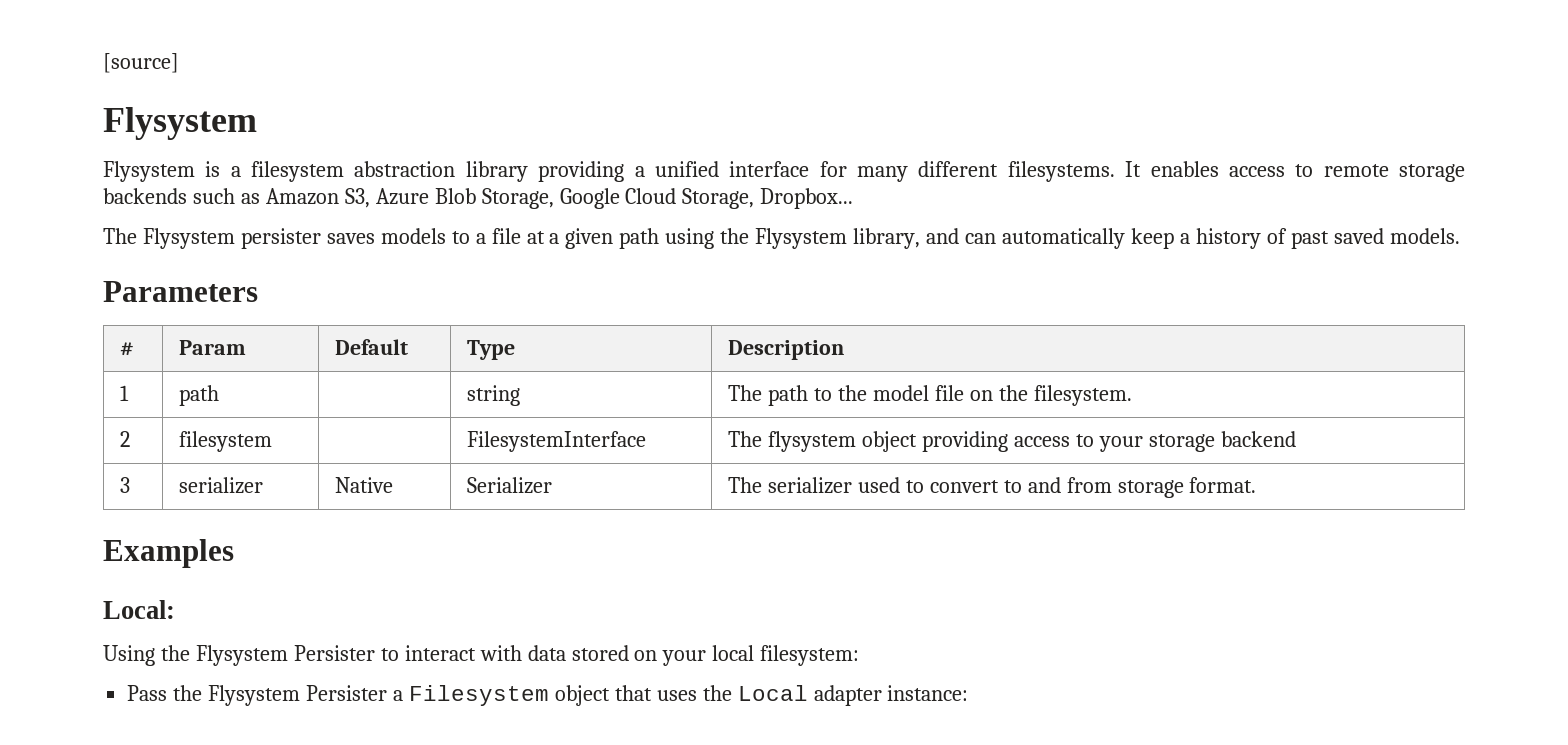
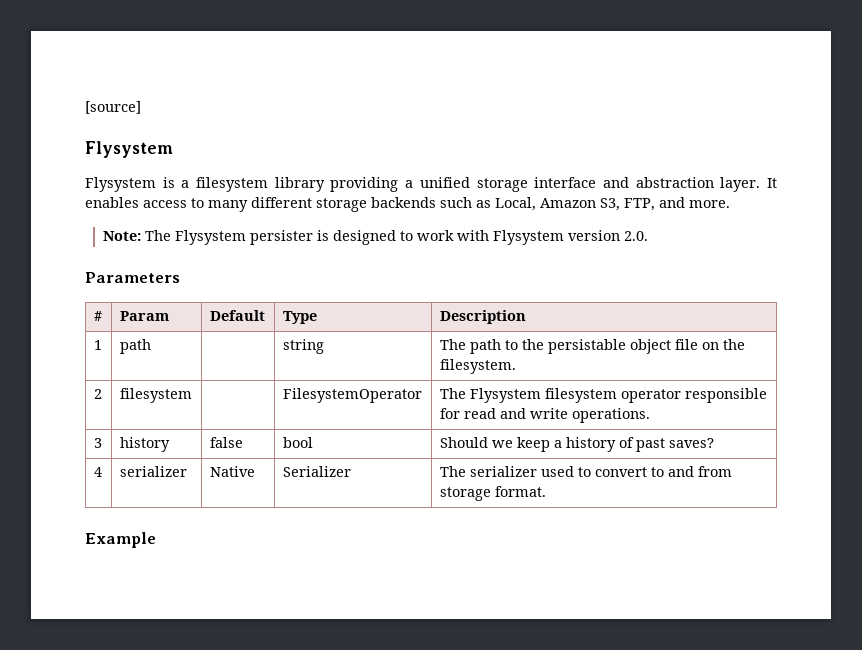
- Flysystem is a filesystem abstraction library providing a unified interface for many different filesystems.
+ Flysystem is a filesystem library providing a unified storage interface and abstraction layer.
- It enables access to remote storage backends such as Amazon S3, Azure Blob Storage, Google Cloud Storage, Dropbox...
- The Flysystem persister saves models to a file at a given path using the Flysystem library, and can automatically keep a history of past saved models.
+ It enables access to many different storage backends such as Local, Amazon S3, FTP, and more.
+ Note: The Flysystem persister is designed to work with Flysystem version 2.0.
- 1 | path | | string | The path to the model file on the filesystem.
+ 1 | path | | string | The path to the persistable object file on the filesystem.
- 2 | filesystem | | FilesystemInterface | The flysystem object providing access to your storage backend
- 3 | serializer | Native | Serializer | The serializer used to convert to and from storage format.
+ 2 | filesystem | | FilesystemOperator | The Flysystem filesystem operator responsible for read and write operations.
+ 3 | history | false | bool | Should we keep a history of past saves?
+ 4 | serializer | Native | Serializer | The serializer used to convert to and from storage format.
- Examples
- Local:
- Using the Flysystem Persister to interact with data stored on your local filesystem:
- Pass the Flysystem Persister a Filesystem object that uses the Local adapter instance:
+ Example

